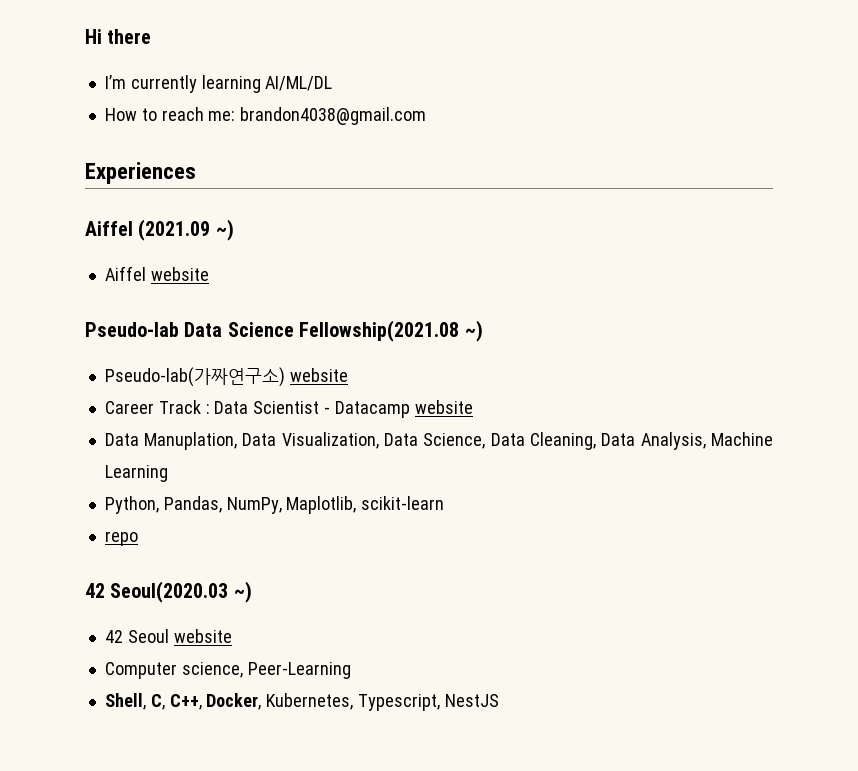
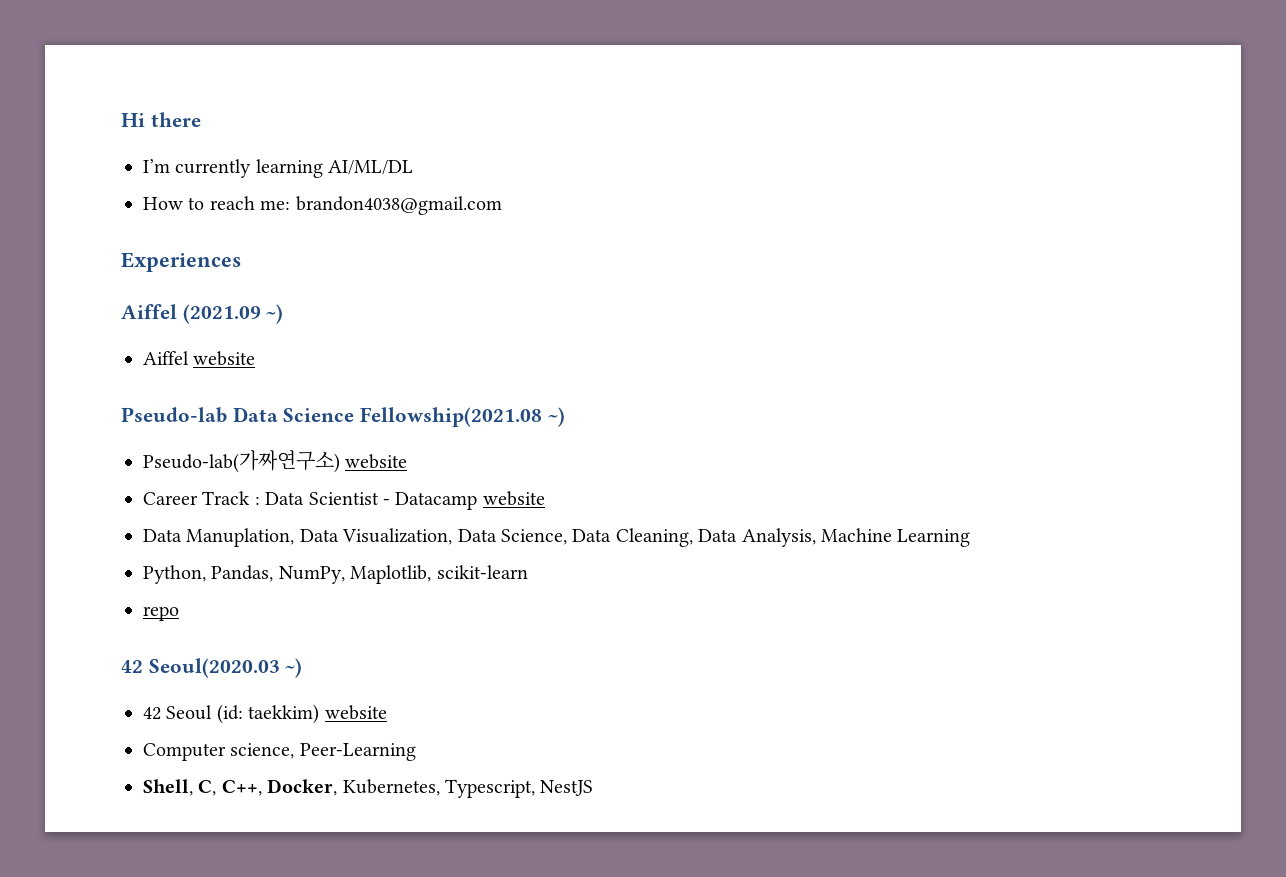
- 42 Seoul website
+ 42 Seoul (id: taekkim) website

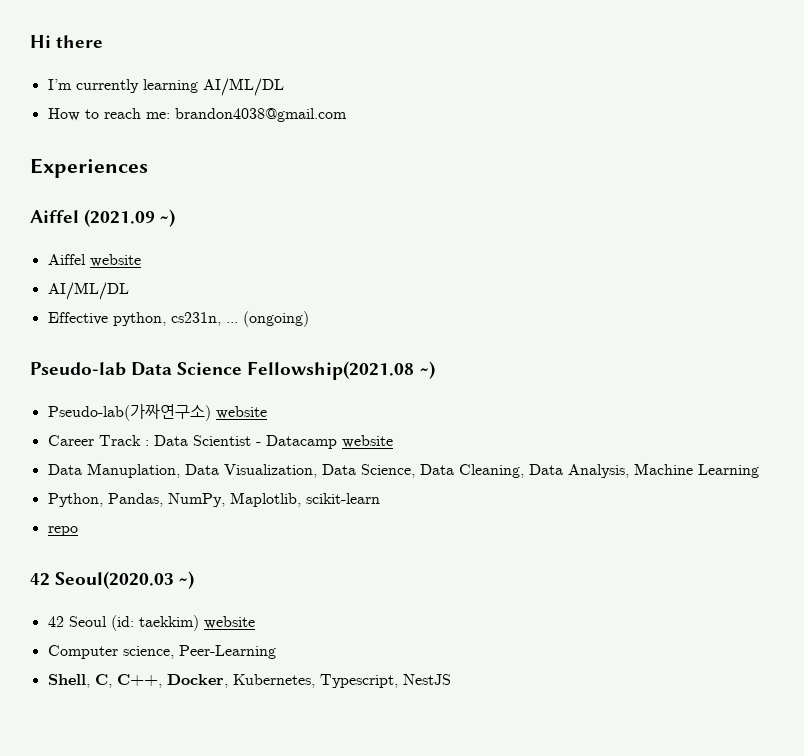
  Aiffel website
+ AI/ML/DL
+ Effective python, cs231n, ... (ongoing)

